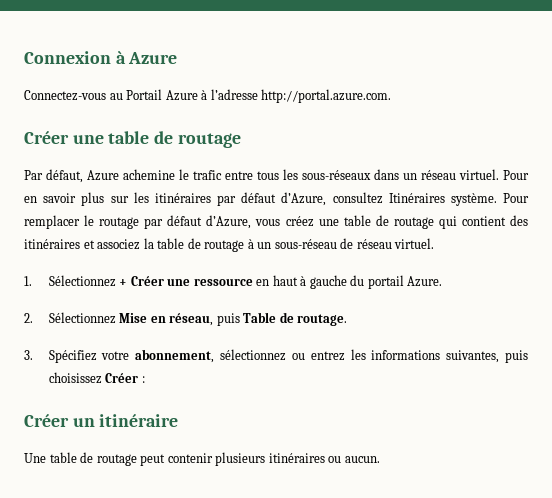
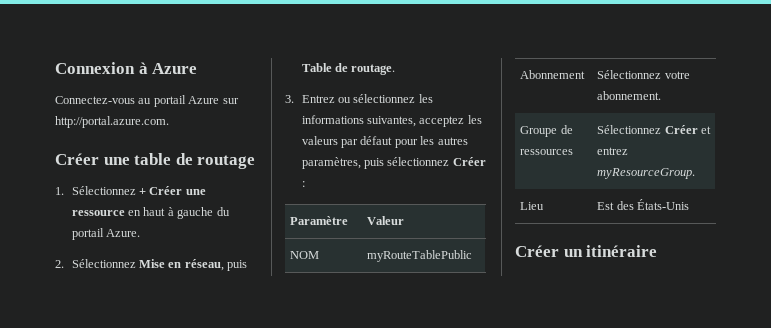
- Connectez-vous au Portail Azure à l’adresse http://portal.azure.com.
+ Connectez-vous au portail Azure sur http://portal.azure.com.
- Par défaut, Azure achemine le trafic entre tous les sous-réseaux dans un réseau virtuel. Pour en savoir plus sur les itinéraires par défaut d’Azure, consultez Itinéraires système. Pour remplacer le routage par défaut d’Azure, vous créez une table de routage qui contient des itinéraires et associez la table de routage à un sous-réseau de réseau virtuel.
- 3. Spécifiez votre abonnement, sélectionnez ou entrez les informations suivantes, puis choisissez Créer :
+ 3. Entrez ou sélectionnez les informations suivantes, acceptez les valeurs par défaut pour les autres paramètres, puis sélectionnez Créer :
+ Paramètre | Valeur
+ NOM | myRouteTablePublic
+ Abonnement | Sélectionnez votre abonnement.
+ Groupe de ressources | Sélectionnez Créer et entrez myResourceGroup.
+ Lieu | Est des États-Unis
  Créer un itinéraire
- Une table de routage peut contenir plusieurs itinéraires ou aucun.

